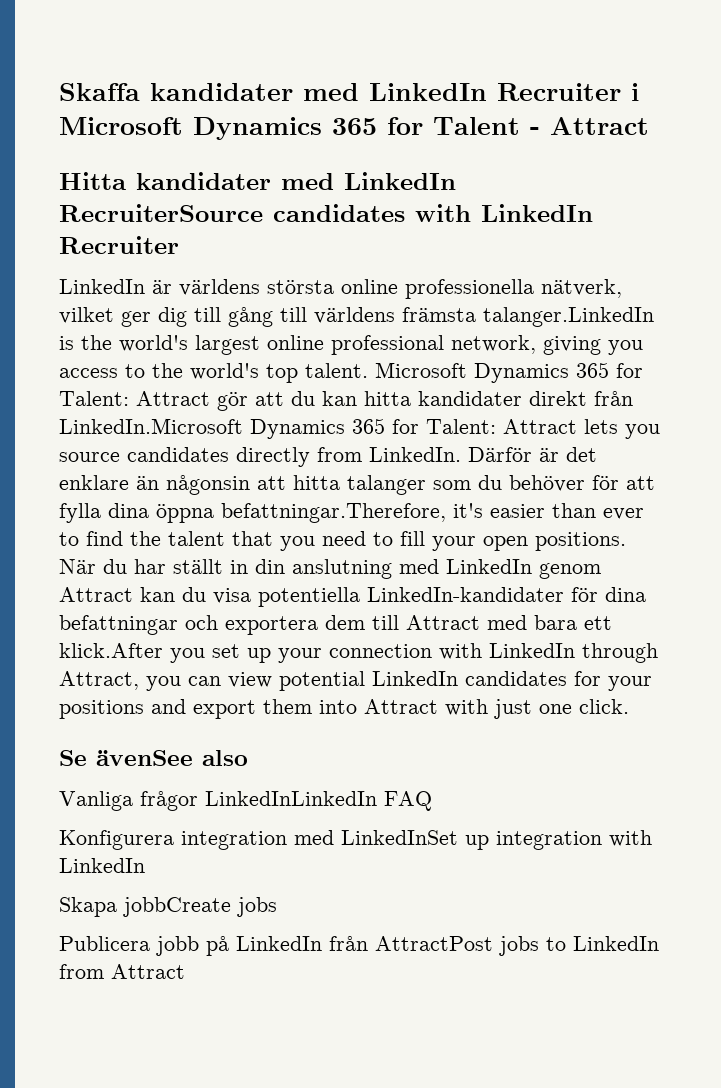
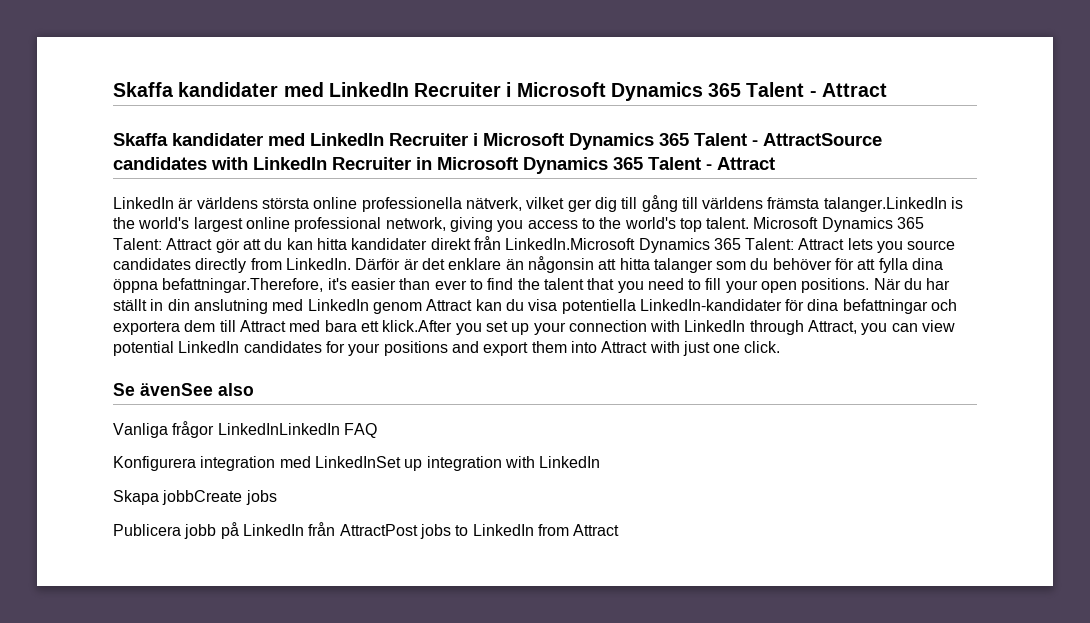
- Skaffa kandidater med LinkedIn Recruiter i Microsoft Dynamics 365 for Talent - Attract
- Hitta kandidater med LinkedIn RecruiterSource candidates with LinkedIn Recruiter
+ Skaffa kandidater med LinkedIn Recruiter i Microsoft Dynamics 365 Talent - Attract
+ Skaffa kandidater med LinkedIn Recruiter i Microsoft Dynamics 365 Talent - AttractSource candidates with LinkedIn Recruiter in Microsoft Dynamics 365 Talent - Attract
- Microsoft Dynamics 365 for Talent: Attract gör att du kan hitta kandidater direkt från LinkedIn.Microsoft Dynamics 365 for Talent: Attract lets you source candidates directly from LinkedIn.
+ Microsoft Dynamics 365 Talent: Attract gör att du kan hitta kandidater direkt från LinkedIn.Microsoft Dynamics 365 Talent: Attract lets you source candidates directly from LinkedIn.

